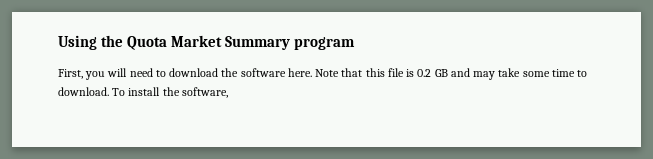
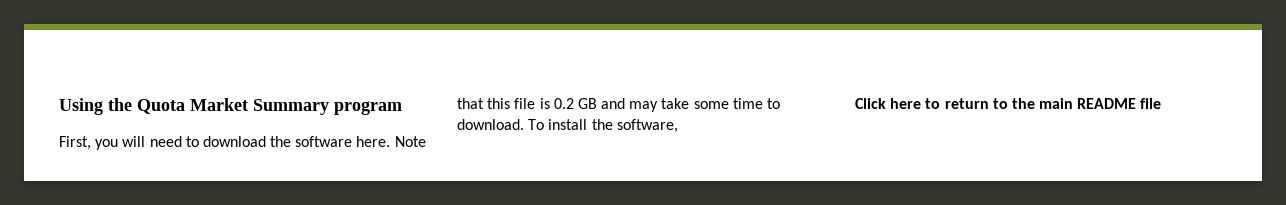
+ Click here to return to the main README file

